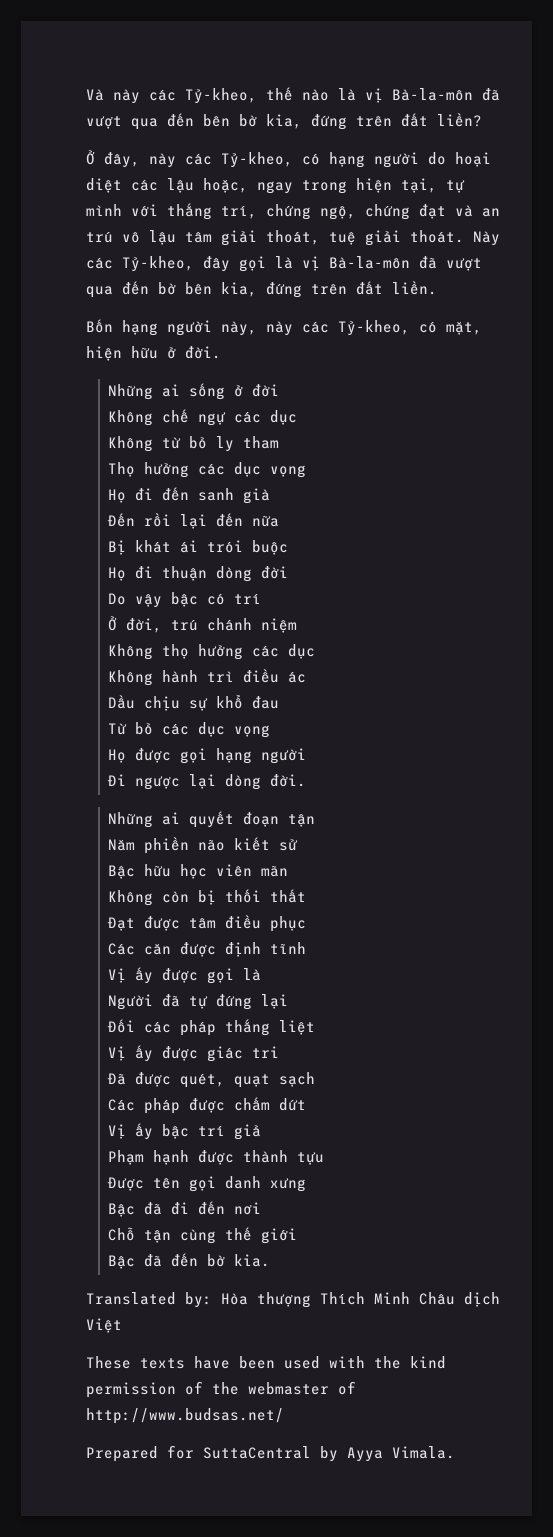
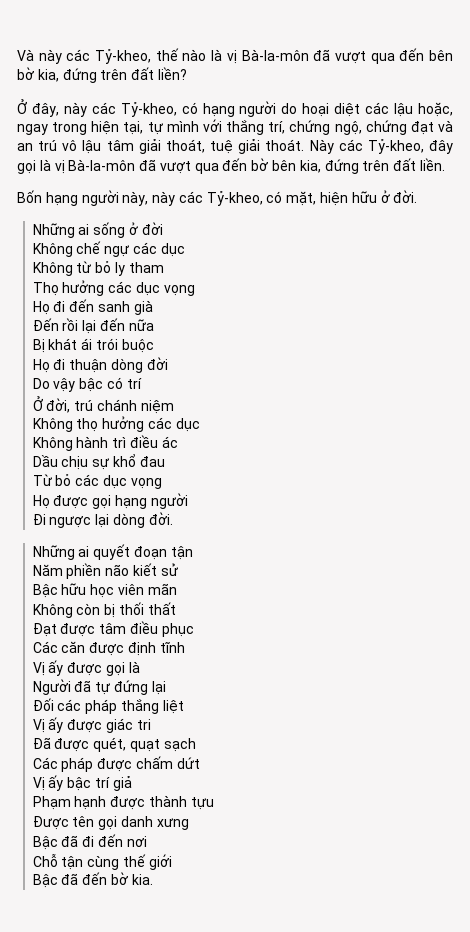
- Translated by: Hòa thượng Thích Minh Châu dịch Việt
- These texts have been used with the kind permission of the webmaster of http://www.budsas.net/
- Prepared for SuttaCentral by Ayya Vimala.

